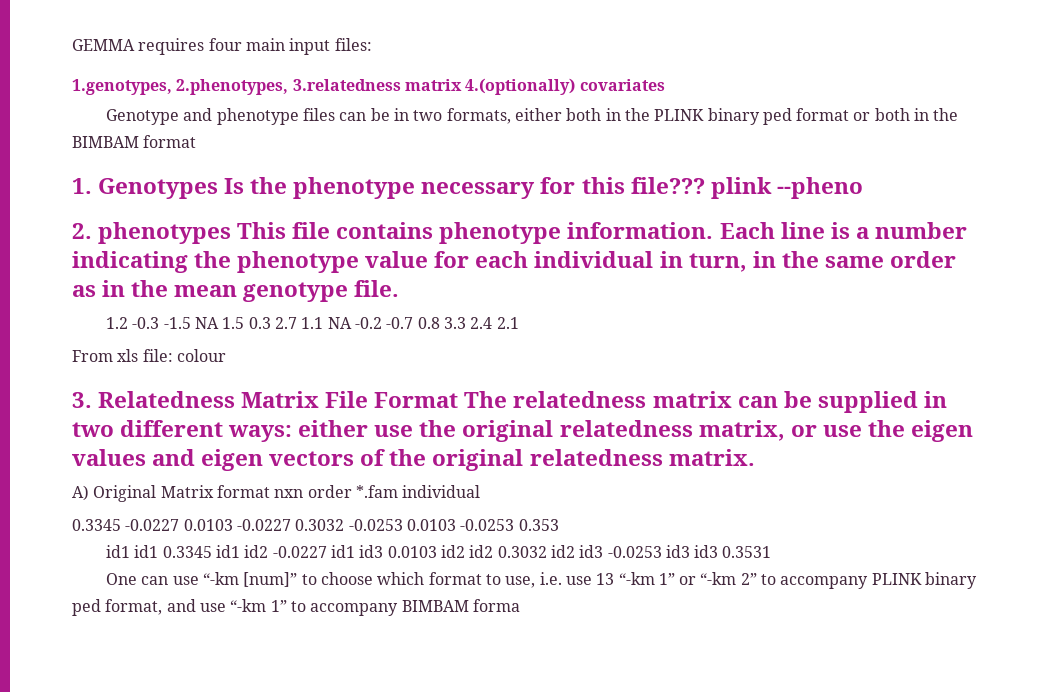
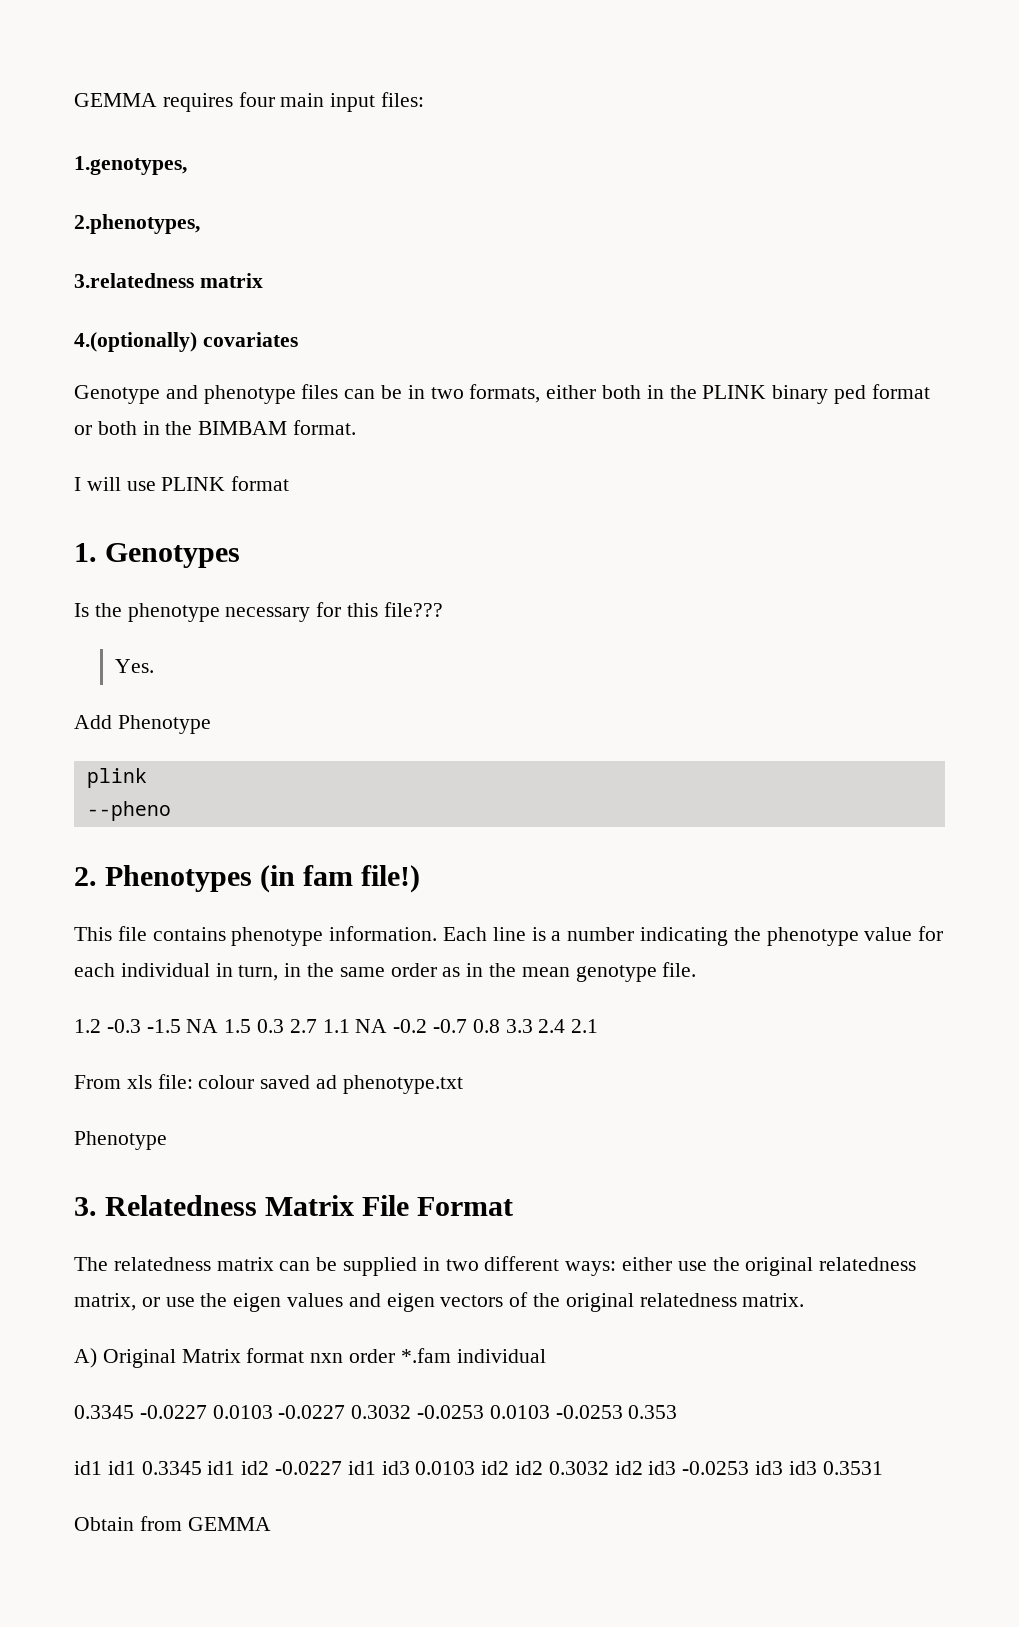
- 1.genotypes, 2.phenotypes, 3.relatedness matrix 4.(optionally) covariates
+ 1.genotypes,
+ 2.phenotypes,
+ 3.relatedness matrix
+ 4.(optionally) covariates
- Genotype and phenotype files can be in two formats, either both in the PLINK binary ped format or both in the BIMBAM format
+ Genotype and phenotype files can be in two formats, either both in the PLINK binary ped format or both in the BIMBAM format.
+ I will use PLINK format
- 1. Genotypes Is the phenotype necessary for this file??? plink --pheno
+ 1. Genotypes
+ Is the phenotype necessary for this file???
+ Yes.
+ Add Phenotype
+ plink
+ --pheno
- 2. phenotypes This file contains phenotype information.
+ 2. Phenotypes (in fam file!)
+ This file contains phenotype information.
- From xls file: colour
+ From xls file: colour saved ad phenotype.txt
+ Phenotype
- 3. Relatedness Matrix File Format The relatedness matrix can be supplied in two different ways: either use the original relatedness matrix, or use the eigen values and eigen vectors of the original relatedness matrix.
+ 3. Relatedness Matrix File Format
+ The relatedness matrix can be supplied in two different ways: either use the original relatedness matrix, or use the eigen values and eigen vectors of the original relatedness matrix.
- One can use “-km [num]” to choose which format to use, i.e. use 13 “-km 1” or “-km 2” to accompany PLINK binary ped format, and use “-km 1” to accompany BIMBAM forma
+ Obtain from GEMMA

